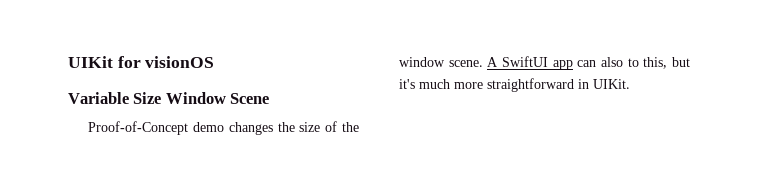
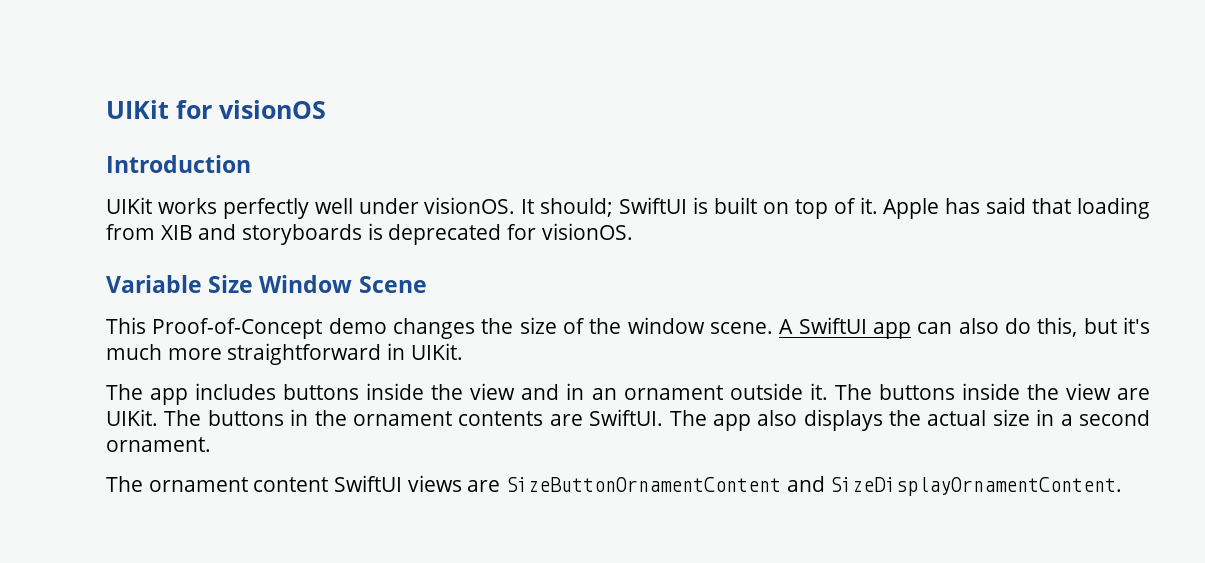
+ Introduction
+ UIKit works perfectly well under visionOS. It should; SwiftUI is built on top of it. Apple has said that loading from XIB and storyboards is deprecated for visionOS.
- Proof-of-Concept demo changes the size of the window scene.
+ This Proof-of-Concept demo changes the size of the window scene.
- A SwiftUI app can also to this, but it's much more straightforward in UIKit.
+ A SwiftUI app can also do this, but it's much more straightforward in UIKit.
+ The app includes buttons inside the view and in an ornament outside it. The buttons inside the view are UIKit. The buttons in the ornament contents are SwiftUI. The app also displays the actual size in a second ornament.
+ The ornament content SwiftUI views are SizeButtonOrnamentContent and SizeDisplayOrnamentContent.

